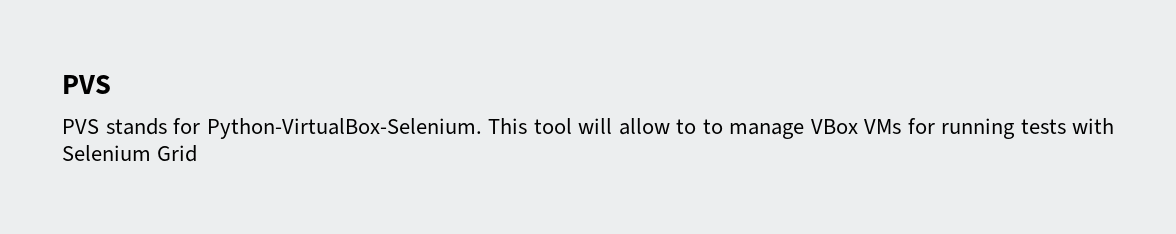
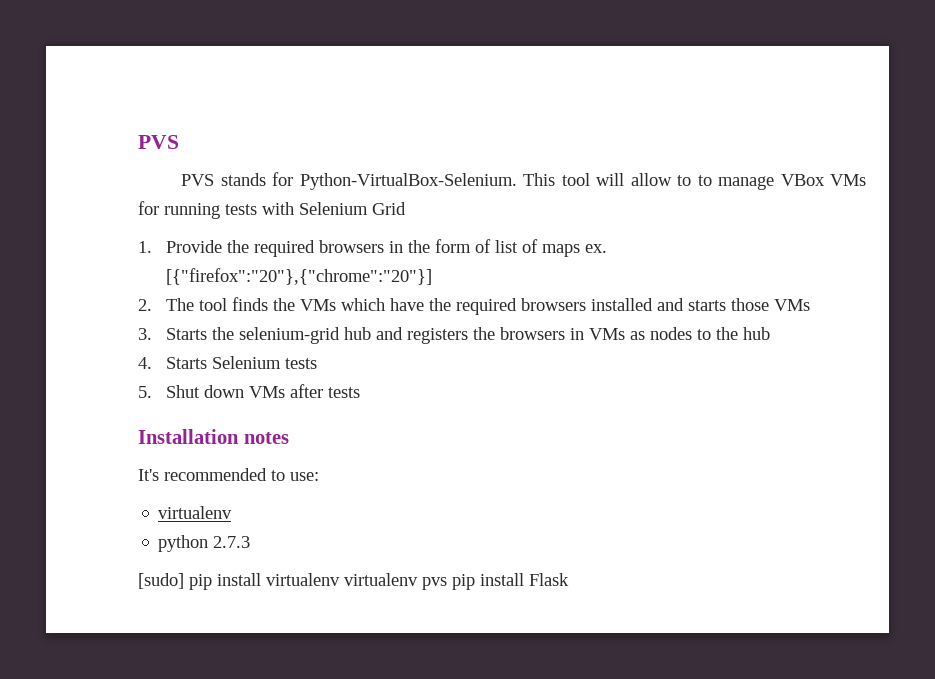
+ 1. Provide the required browsers in the form of list of maps ex. [{"firefox":"20"},{"chrome":"20"}]
+ 2. The tool finds the VMs which have the required browsers installed and starts those VMs
+ 3. Starts the selenium-grid hub and registers the browsers in VMs as nodes to the hub
+ 4. Starts Selenium tests
+ 5. Shut down VMs after tests
+ Installation notes
+ It's recommended to use:
+ virtualenv
+ python 2.7.3
+ [sudo] pip install virtualenv virtualenv pvs pip install Flask

